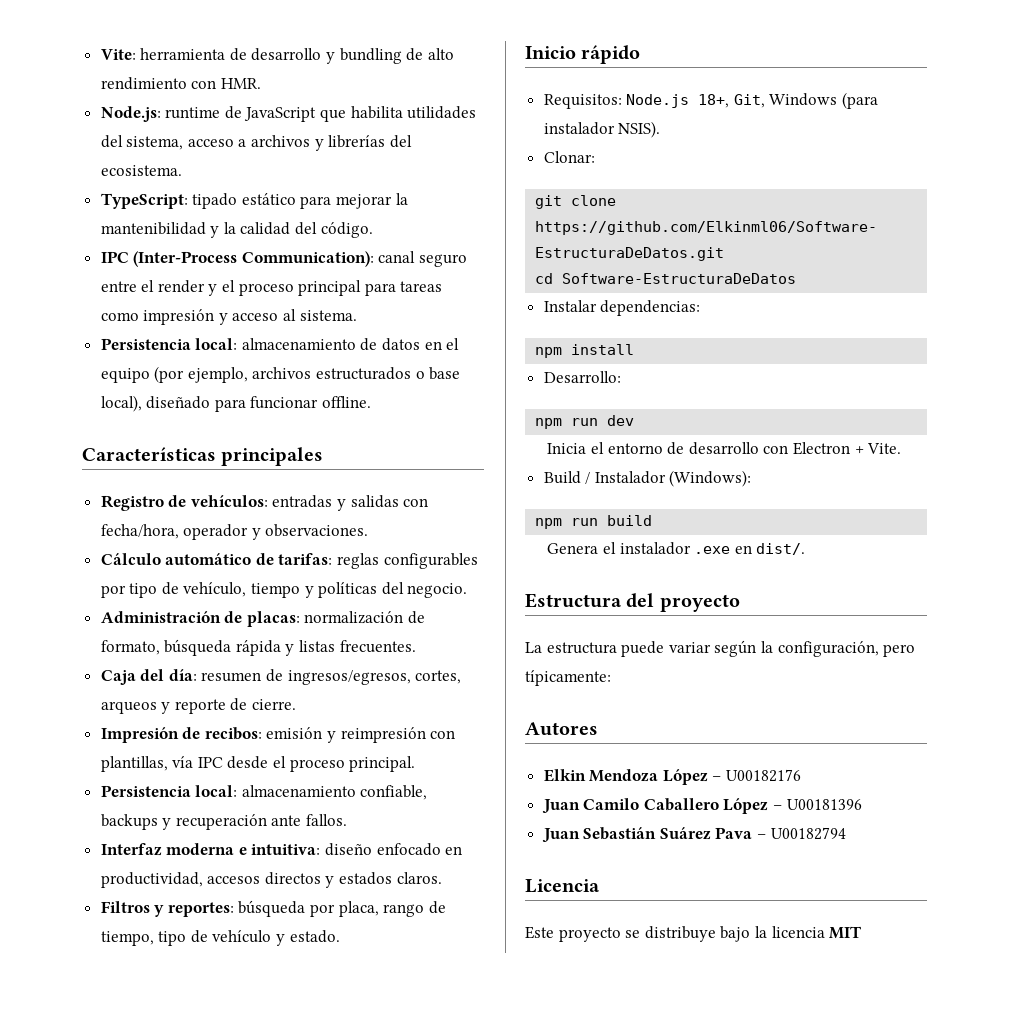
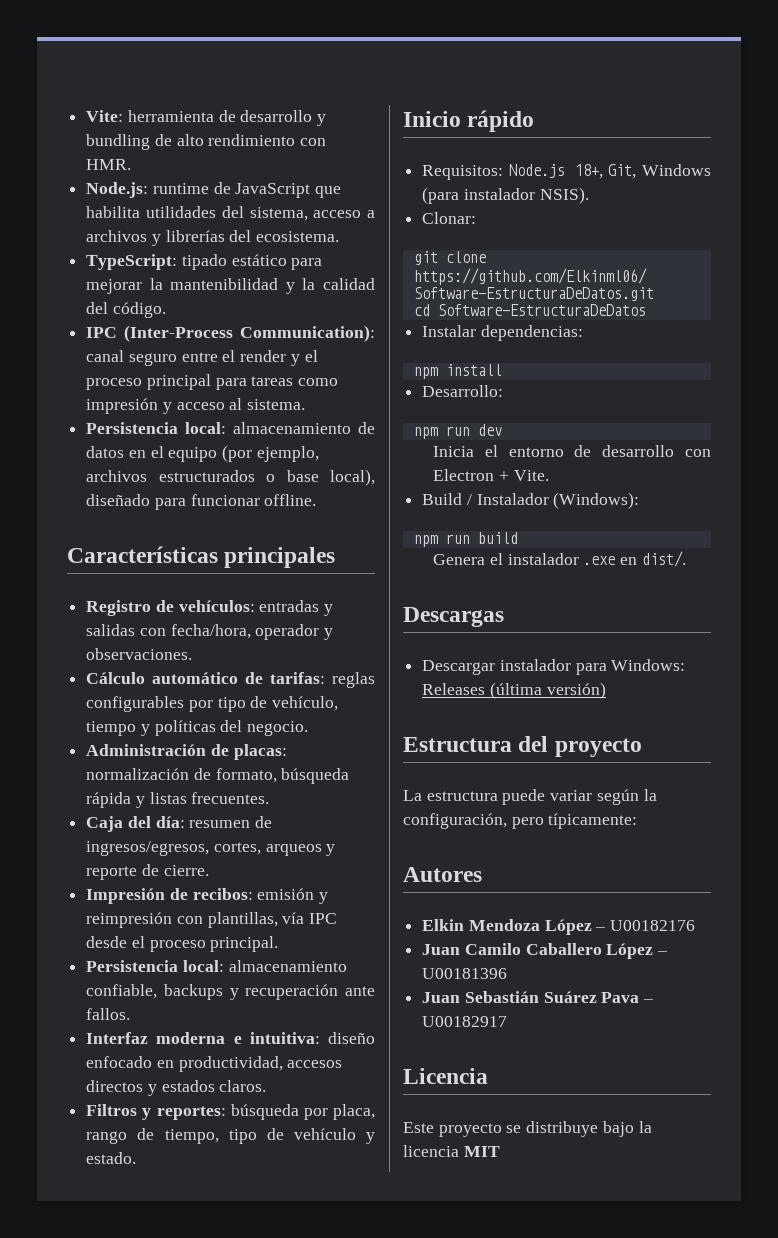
+ Descargas
+ Descargar instalador para Windows: Releases (última versión)
- Juan Sebastián Suárez Pava – U00182794
+ Juan Sebastián Suárez Pava – U00182917

